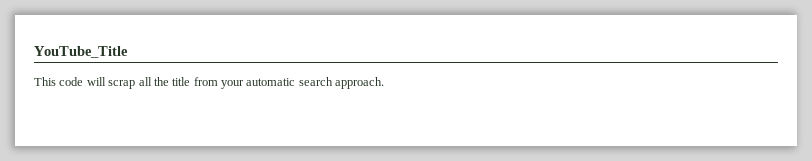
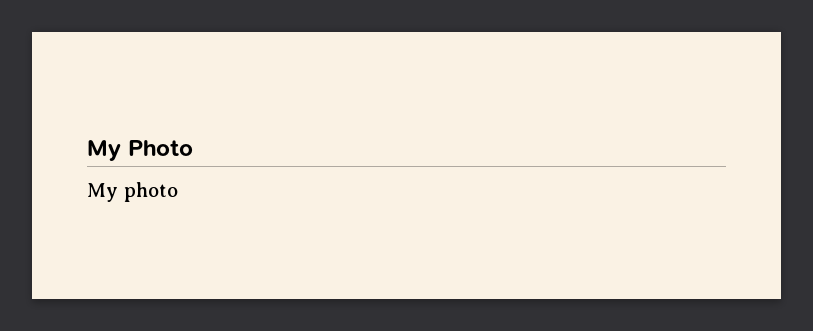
- YouTube_Title
- This code will scrap all the title from your automatic search approach.
+ My Photo
+ My photo

